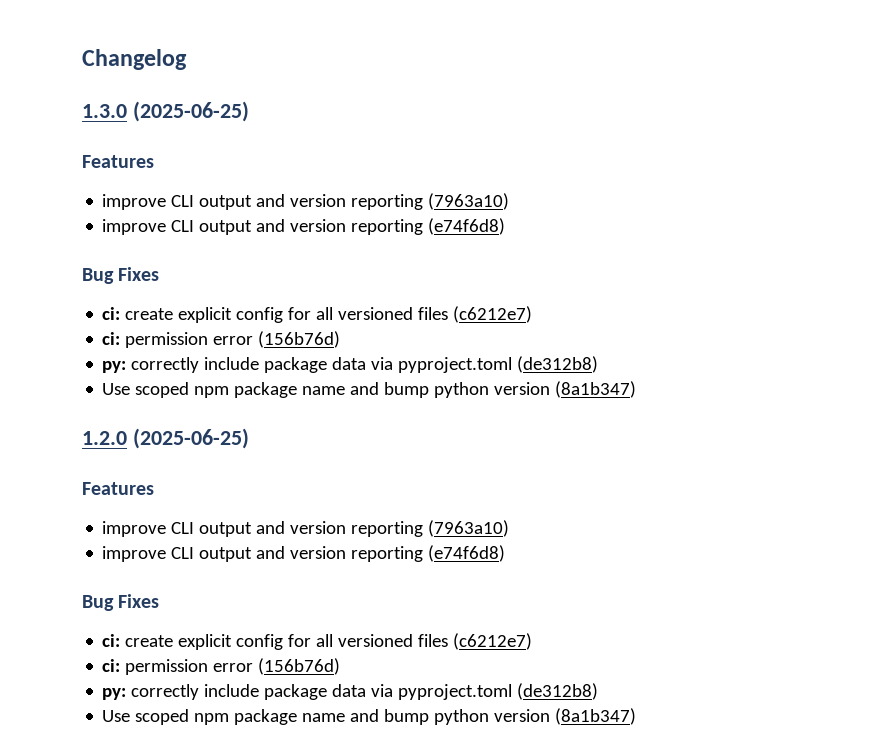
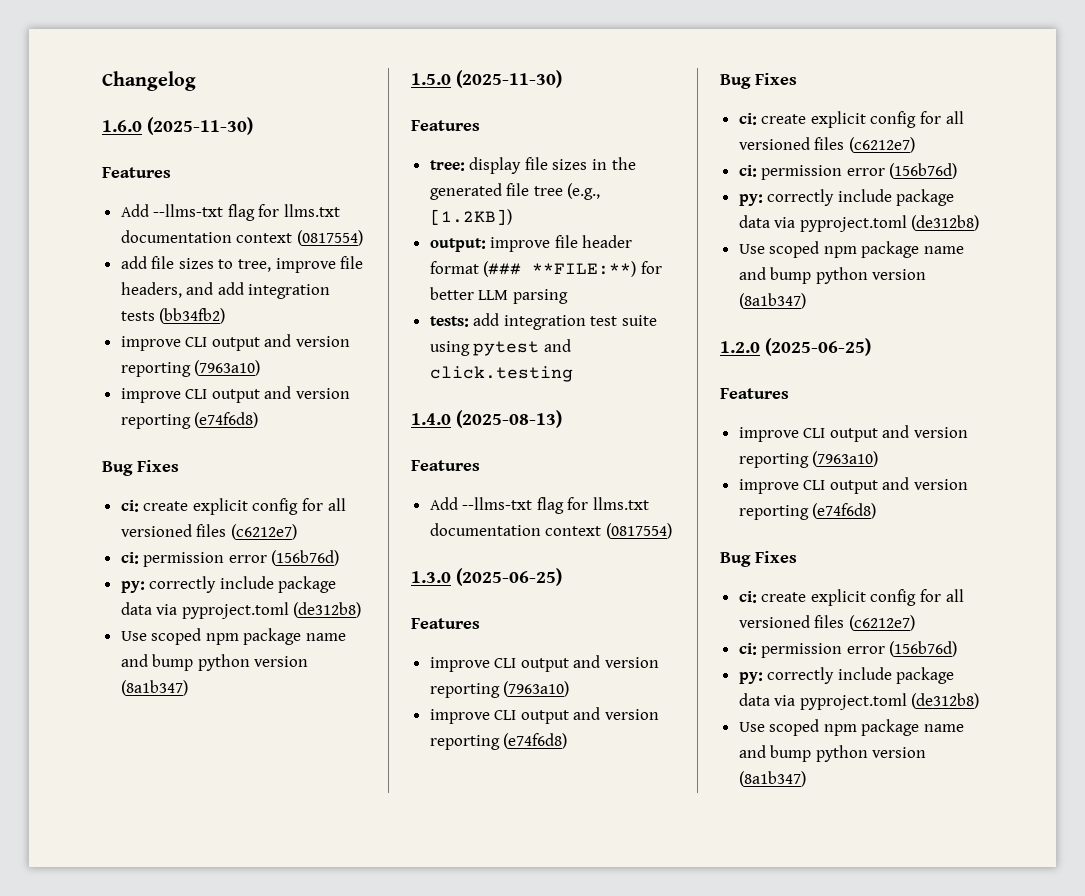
+ 1.6.0 (2025-11-30)
+ Features
+ Add --llms-txt flag for llms.txt documentation context (0817554)
+ add file sizes to tree, improve file headers, and add integration tests (bb34fb2)
+ improve CLI output and version reporting (7963a10)
+ improve CLI output and version reporting (e74f6d8)
+ Bug Fixes
+ ci: create explicit config for all versioned files (c6212e7)
+ ci: permission error (156b76d)
+ py: correctly include package data via pyproject.toml (de312b8)
+ Use scoped npm package name and bump python version (8a1b347)
+ 1.5.0 (2025-11-30)
+ Features
+ tree: display file sizes in the generated file tree (e.g., [1.2KB])
+ output: improve file header format (### **FILE:**) for better LLM parsing
+ tests: add integration test suite using pytest and click.testing
+ 1.4.0 (2025-08-13)
+ Features
+ Add --llms-txt flag for llms.txt documentation context (0817554)

